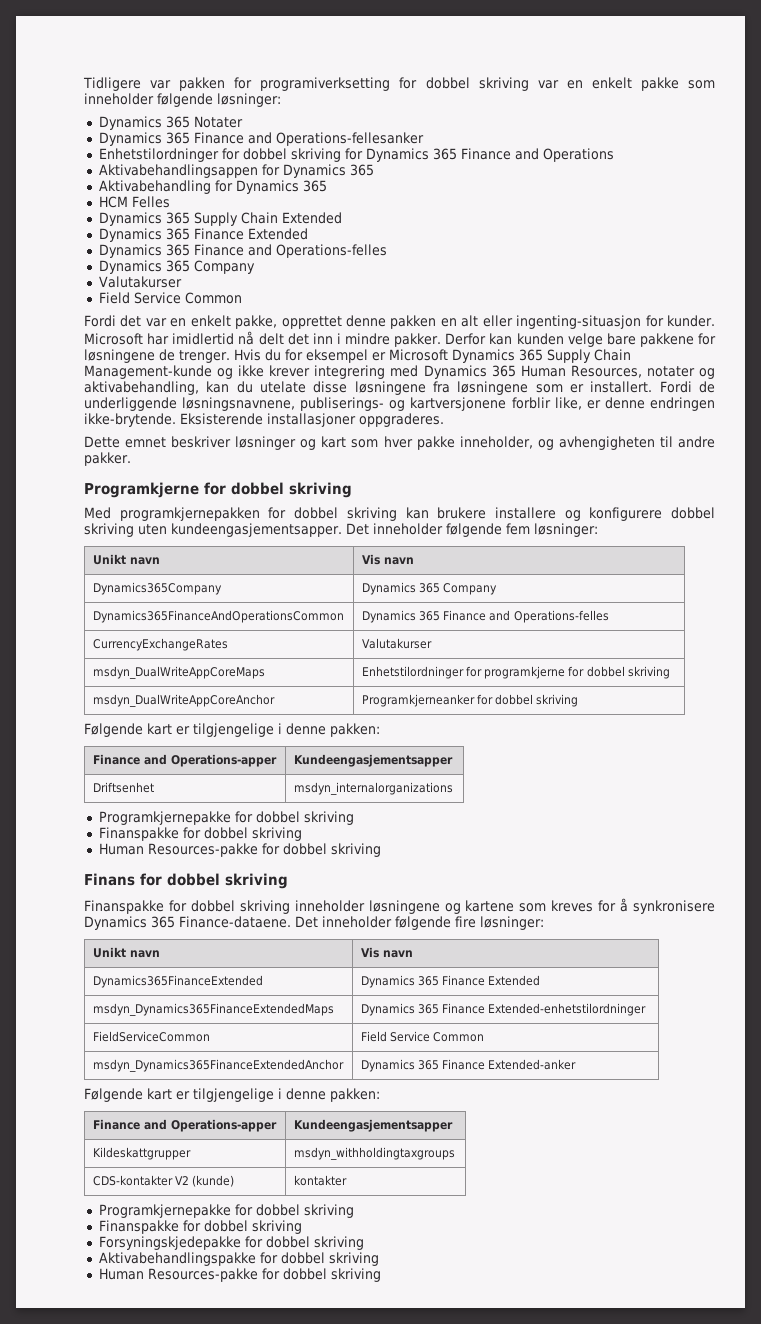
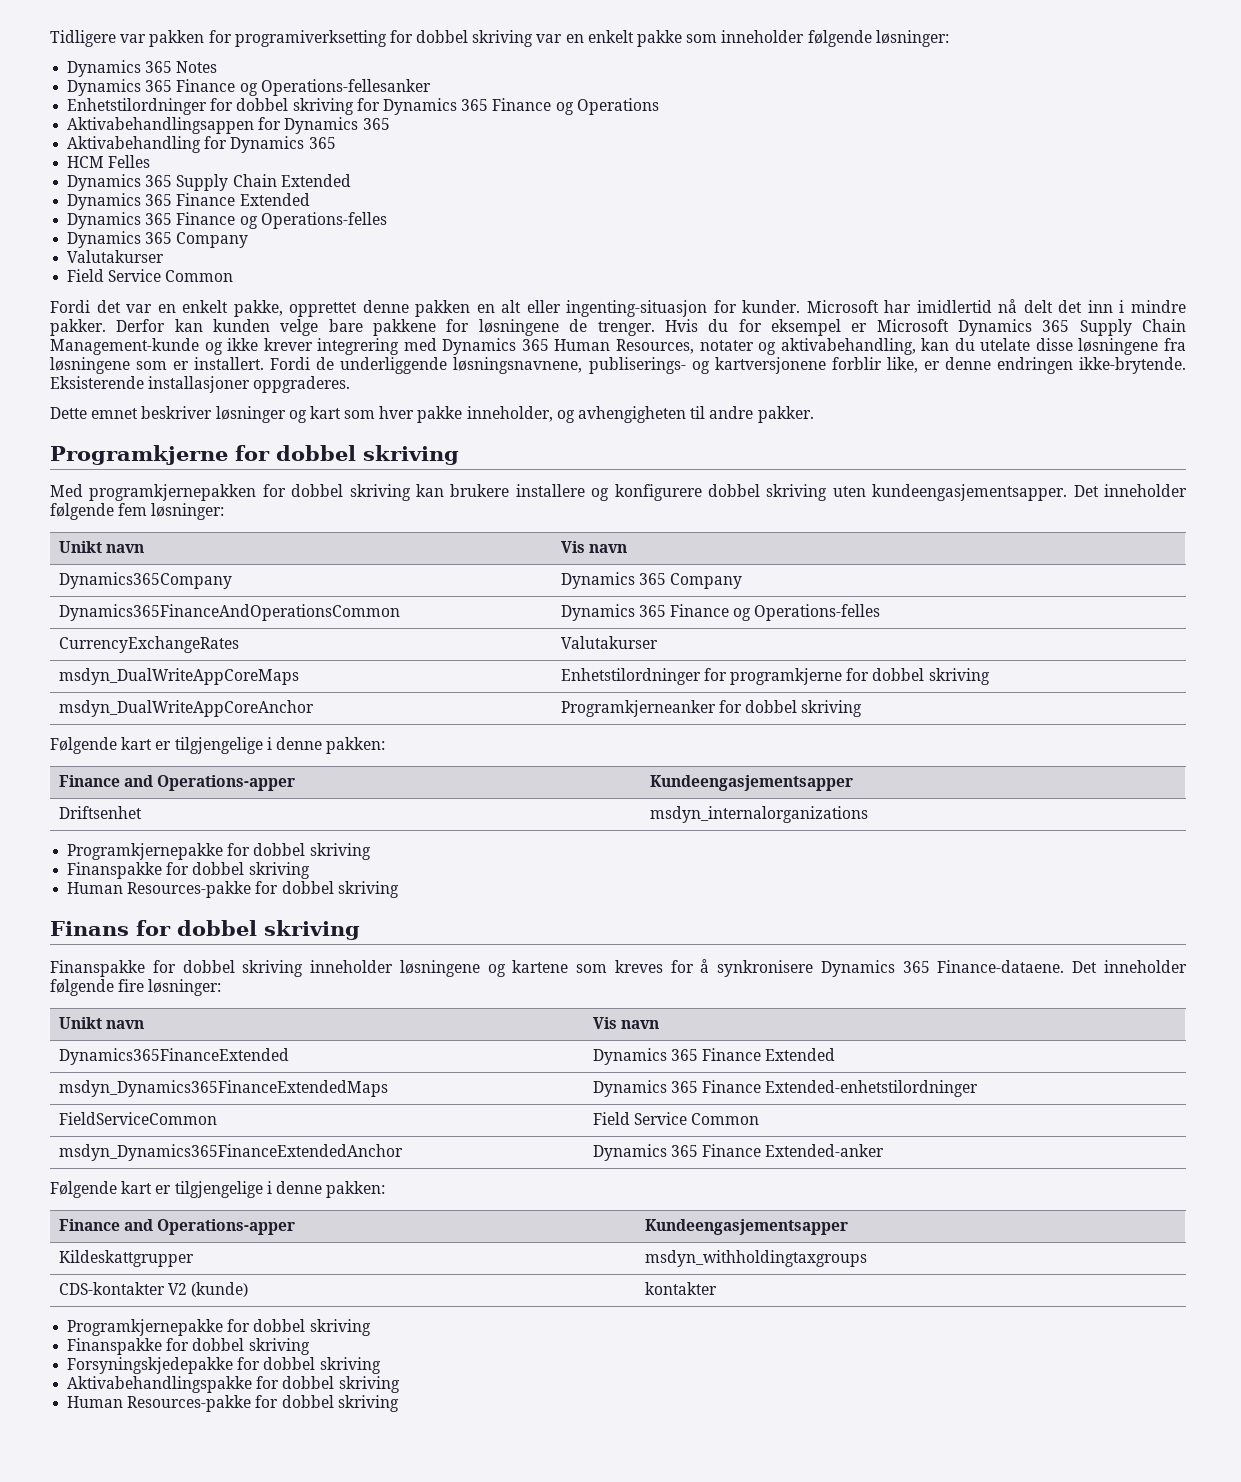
- Dynamics 365 Notater
- Dynamics 365 Finance and Operations-fellesanker
+ Dynamics 365 Notes
+ Dynamics 365 Finance og Operations-fellesanker
- Enhetstilordninger for dobbel skriving for Dynamics 365 Finance and Operations
+ Enhetstilordninger for dobbel skriving for Dynamics 365 Finance og Operations
  Dynamics 365 Supply Chain Extended
  Dynamics 365 Finance Extended
- Dynamics 365 Finance and Operations-felles
+ Dynamics 365 Finance og Operations-felles
- Dynamics365FinanceAndOperationsCommon | Dynamics 365 Finance and Operations-felles
+ Dynamics365FinanceAndOperationsCommon | Dynamics 365 Finance og Operations-felles

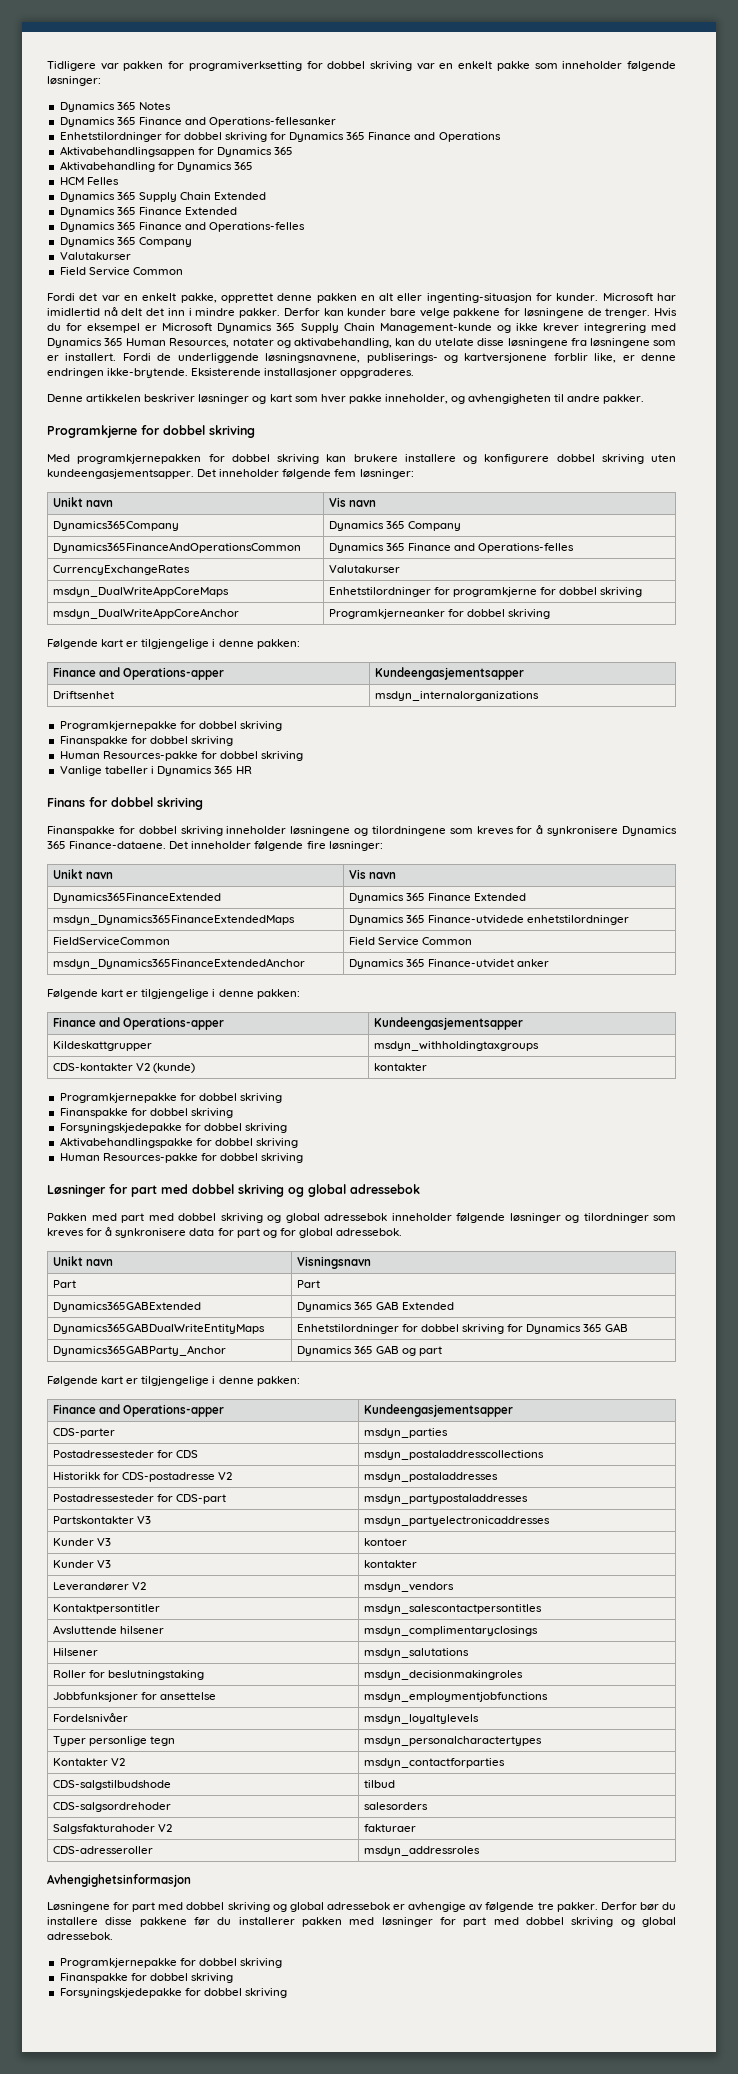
- Dynamics 365 Finance og Operations-fellesanker
+ Dynamics 365 Finance and Operations-fellesanker
- Enhetstilordninger for dobbel skriving for Dynamics 365 Finance og Operations
+ Enhetstilordninger for dobbel skriving for Dynamics 365 Finance and Operations
  Dynamics 365 Supply Chain Extended
  Dynamics 365 Finance Extended
- Dynamics 365 Finance og Operations-felles
+ Dynamics 365 Finance and Operations-felles
- Derfor kan kunden velge bare pakkene for løsningene de trenger.
+ Derfor kan kunder bare velge pakkene for løsningene de trenger.
- Dette emnet beskriver løsninger og kart som hver pakke inneholder, og avhengigheten til andre pakker.
+ Denne artikkelen beskriver løsninger og kart som hver pakke inneholder, og avhengigheten til andre pakker.
- Dynamics365FinanceAndOperationsCommon | Dynamics 365 Finance og Operations-felles
+ Dynamics365FinanceAndOperationsCommon | Dynamics 365 Finance and Operations-felles
+ Vanlige tabeller i Dynamics 365 HR
- Finanspakke for dobbel skriving inneholder løsningene og kartene som kreves for å synkronisere Dynamics 365 Finance-dataene.
+ Finanspakke for dobbel skriving inneholder løsningene og tilordningene som kreves for å synkronisere Dynamics 365 Finance-dataene.
- msdyn_Dynamics365FinanceExtendedMaps | Dynamics 365 Finance Extended-enhetstilordninger
+ msdyn_Dynamics365FinanceExtendedMaps | Dynamics 365 Finance-utvidede enhetstilordninger
- msdyn_Dynamics365FinanceExtendedAnchor | Dynamics 365 Finance Extended-anker
+ msdyn_Dynamics365FinanceExtendedAnchor | Dynamics 365 Finance-utvidet anker
+ Løsninger for part med dobbel skriving og global adressebok
+ Pakken med part med dobbel skriving og global adressebok inneholder følgende løsninger og tilordninger som kreves for å synkronisere data for part og for global adressebok.
+ Unikt navn | Visningsnavn
+ Part | Part
+ Dynamics365GABExtended | Dynamics 365 GAB Extended
+ Dynamics365GABDualWriteEntityMaps | Enhetstilordninger for dobbel skriving for Dynamics 365 GAB
+ Dynamics365GABParty_Anchor | Dynamics 365 GAB og part
+ Følgende kart er tilgjengelige i denne pakken:
+ Finance and Operations-apper | Kundeengasjementsapper
+ CDS-parter | msdyn_parties
+ Postadressesteder for CDS | msdyn_postaladdresscollections
+ Historikk for CDS-postadresse V2 | msdyn_postaladdresses
+ Postadressesteder for CDS-part | msdyn_partypostaladdresses
+ Partskontakter V3 | msdyn_partyelectronicaddresses
+ Kunder V3 | kontoer
+ Kunder V3 | kontakter
+ Leverandører V2 | msdyn_vendors
+ Kontaktpersontitler | msdyn_salescontactpersontitles
+ Avsluttende hilsener | msdyn_complimentaryclosings
+ Hilsener | msdyn_salutations
+ Roller for beslutningstaking | msdyn_decisionmakingroles
+ Jobbfunksjoner for ansettelse | msdyn_employmentjobfunctions
+ Fordelsnivåer | msdyn_loyaltylevels
+ Typer personlige tegn | msdyn_personalcharactertypes
+ Kontakter V2 | msdyn_contactforparties
+ CDS-salgstilbudshode | tilbud
+ CDS-salgsordrehoder | salesorders
+ Salgsfakturahoder V2 | fakturaer
+ CDS-adresseroller | msdyn_addressroles
+ Avhengighetsinformasjon
+ Løsningene for part med dobbel skriving og global adressebok er avhengige av følgende tre pakker. Derfor bør du installere disse pakkene før du installerer pakken med løsninger for part med dobbel skriving og global adressebok.
+ Programkjernepakke for dobbel skriving
+ Finanspakke for dobbel skriving
+ Forsyningskjedepakke for dobbel skriving

